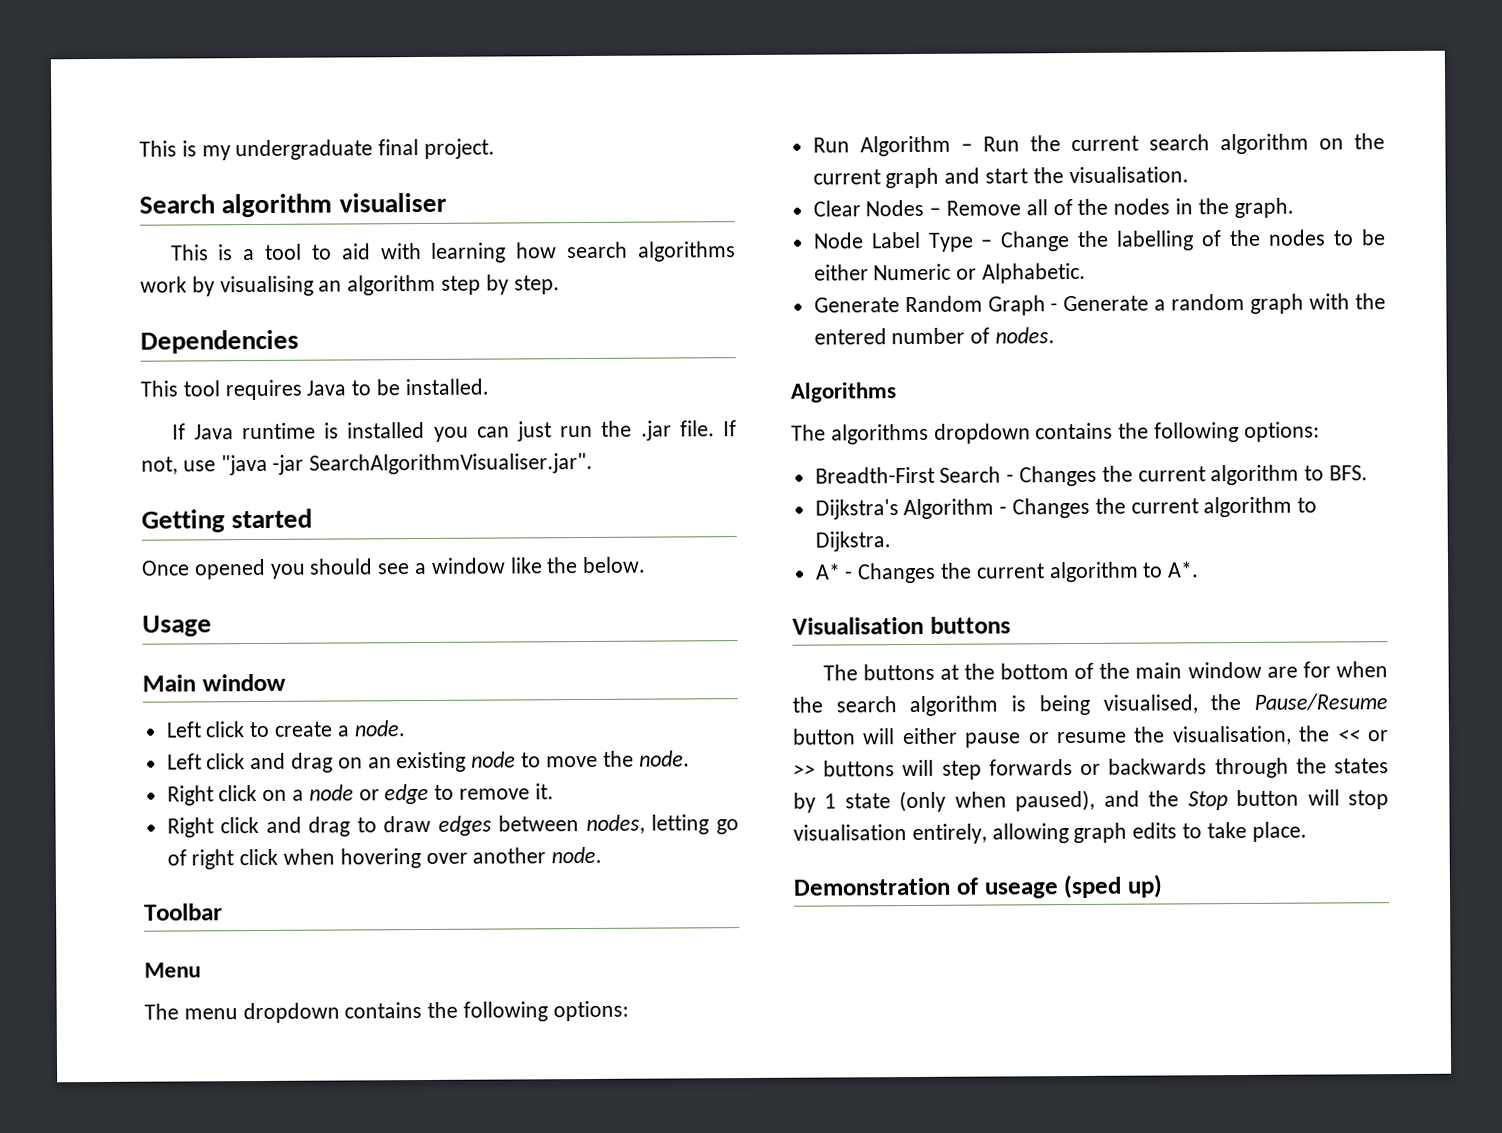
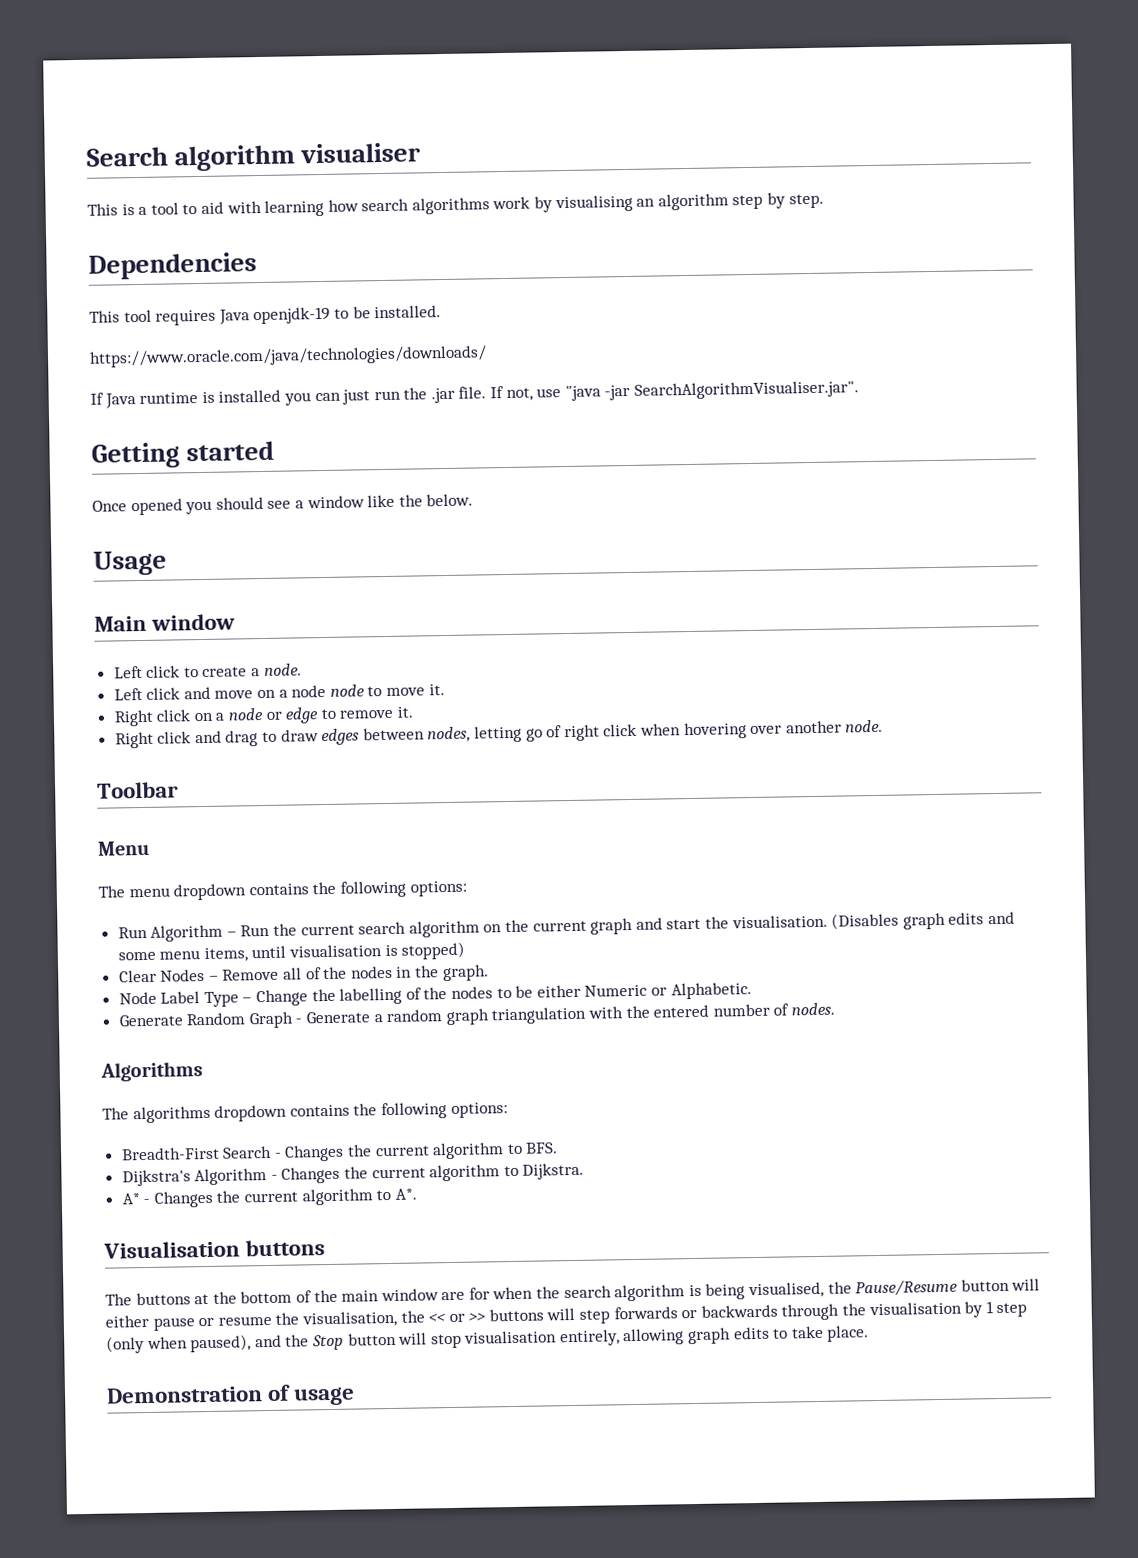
- This is my undergraduate final project.
- This tool requires Java to be installed.
+ This tool requires Java openjdk-19 to be installed.
+ https://www.oracle.com/java/technologies/downloads/
- Left click and drag on an existing node to move the node.
+ Left click and move on a node node to move it.
+ (Disables graph edits and some menu items, until visualisation is stopped)
- Generate Random Graph - Generate a random graph with the entered number of nodes.
+ Generate Random Graph - Generate a random graph triangulation with the entered number of nodes.
- The buttons at the bottom of the main window are for when the search algorithm is being visualised, the Pause/Resume button will either pause or resume the visualisation, the << or >> buttons will step forwards or backwards through the states by 1 state (only when paused), and the Stop button will stop visualisation entirely, allowing graph edits to take place.
+ The buttons at the bottom of the main window are for when the search algorithm is being visualised, the Pause/Resume button will either pause or resume the visualisation, the << or >> buttons will step forwards or backwards through the visualisation by 1 step (only when paused), and the Stop button will stop visualisation entirely, allowing graph edits to take place.
- Demonstration of useage (sped up)
+ Demonstration of usage

